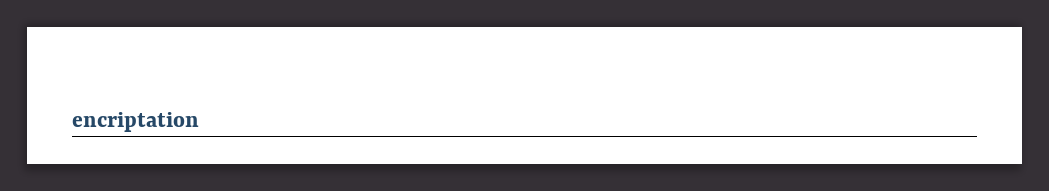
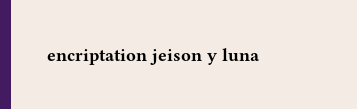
- encriptation
+ encriptation jeison y luna

